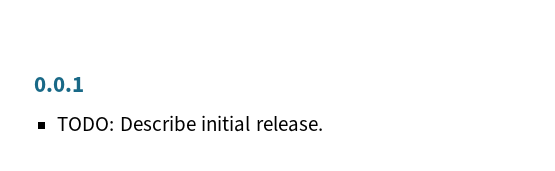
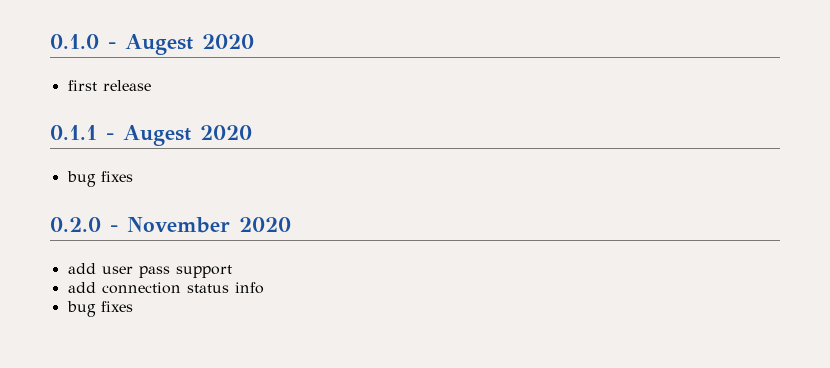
- 0.0.1
- TODO: Describe initial release.
+ 0.1.0 - Augest 2020
+ first release
+ 0.1.1 - Augest 2020
+ bug fixes
+ 0.2.0 - November 2020
+ add user pass support
+ add connection status info
+ bug fixes

